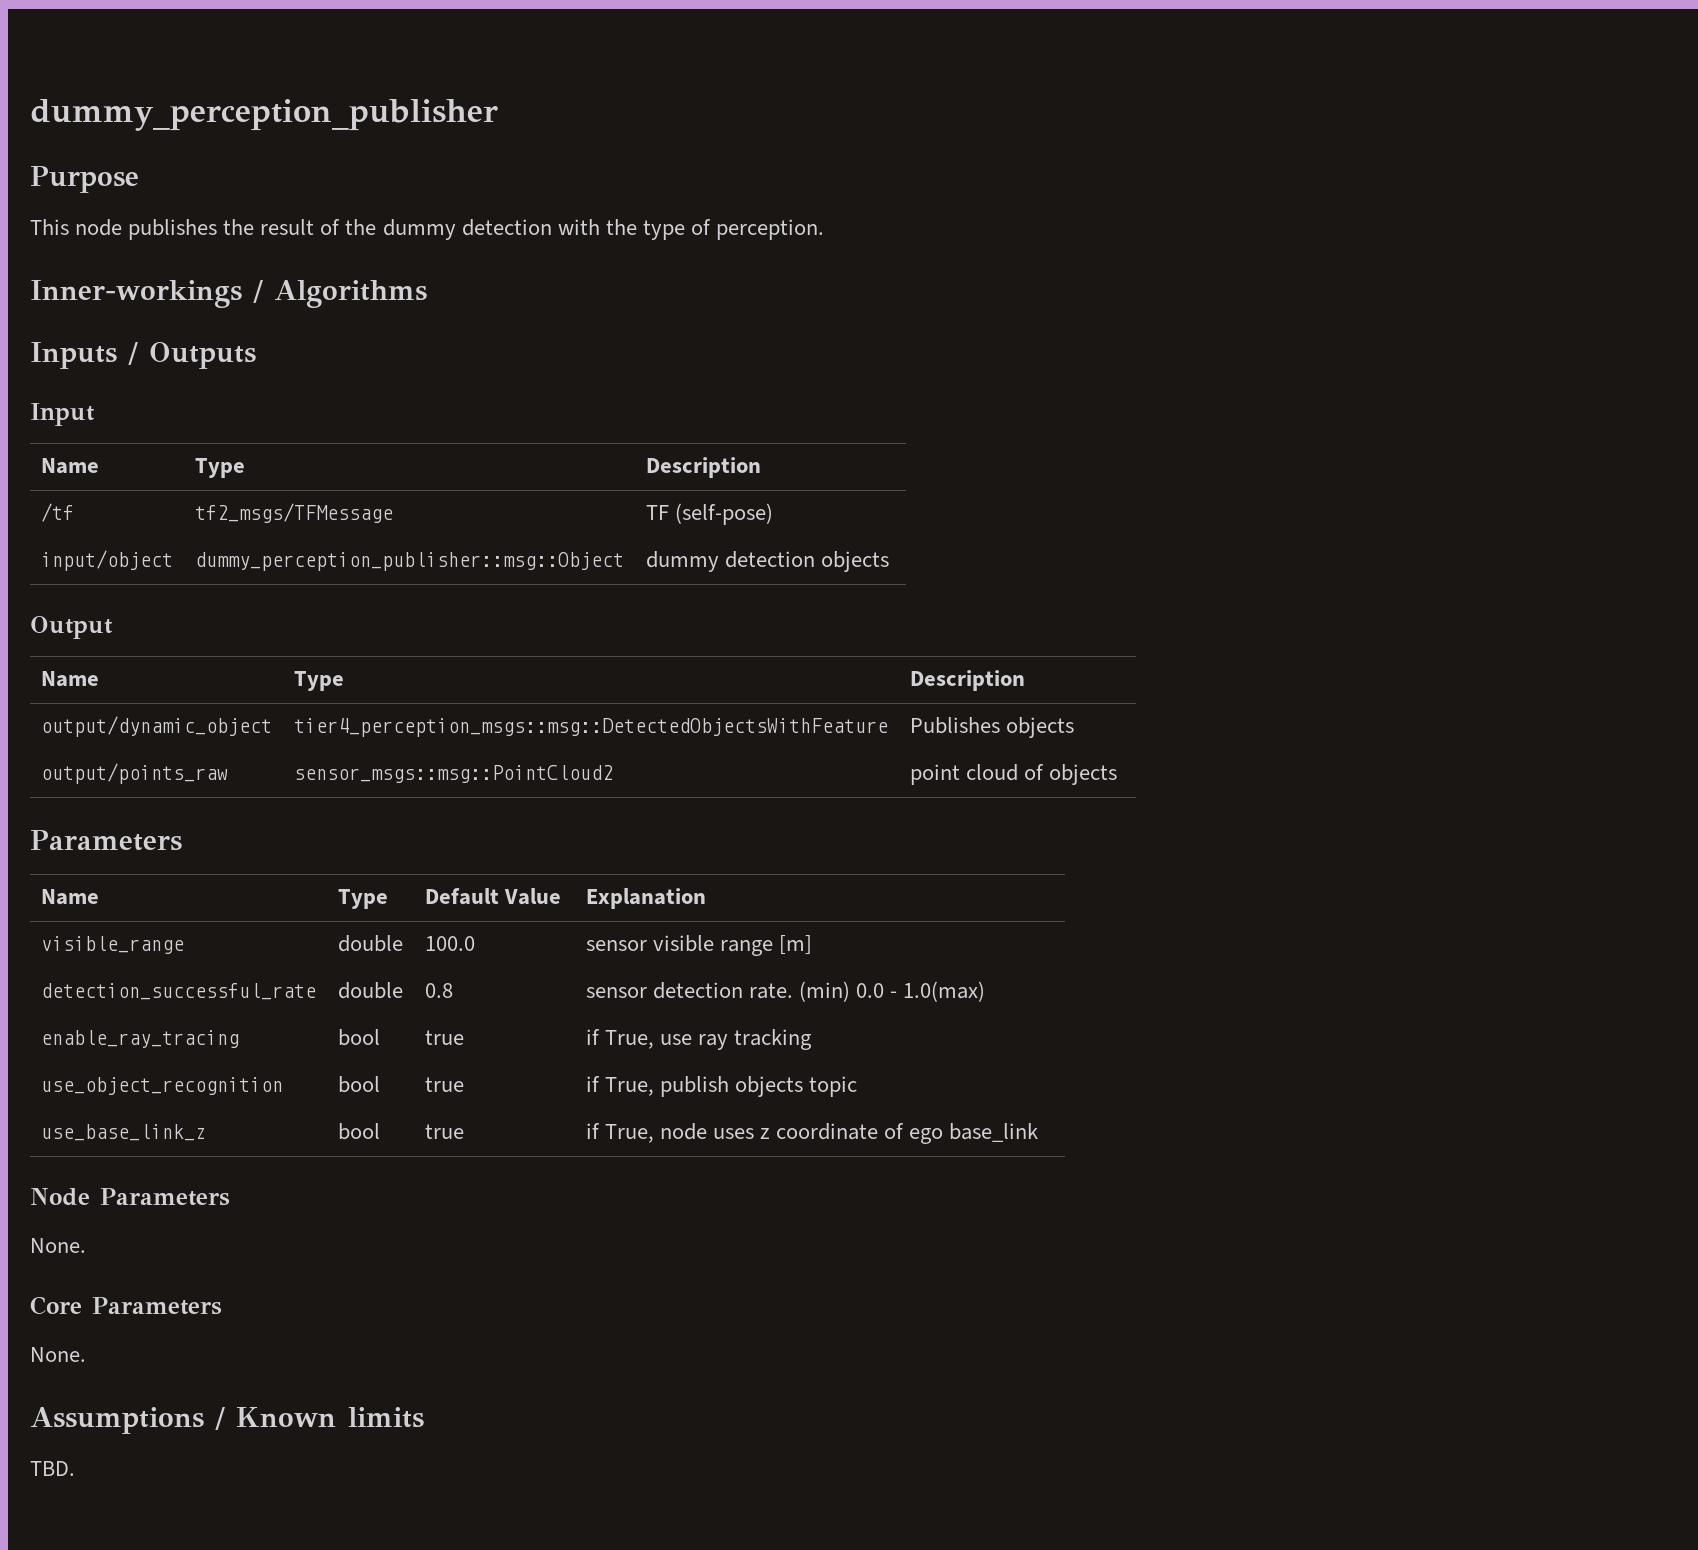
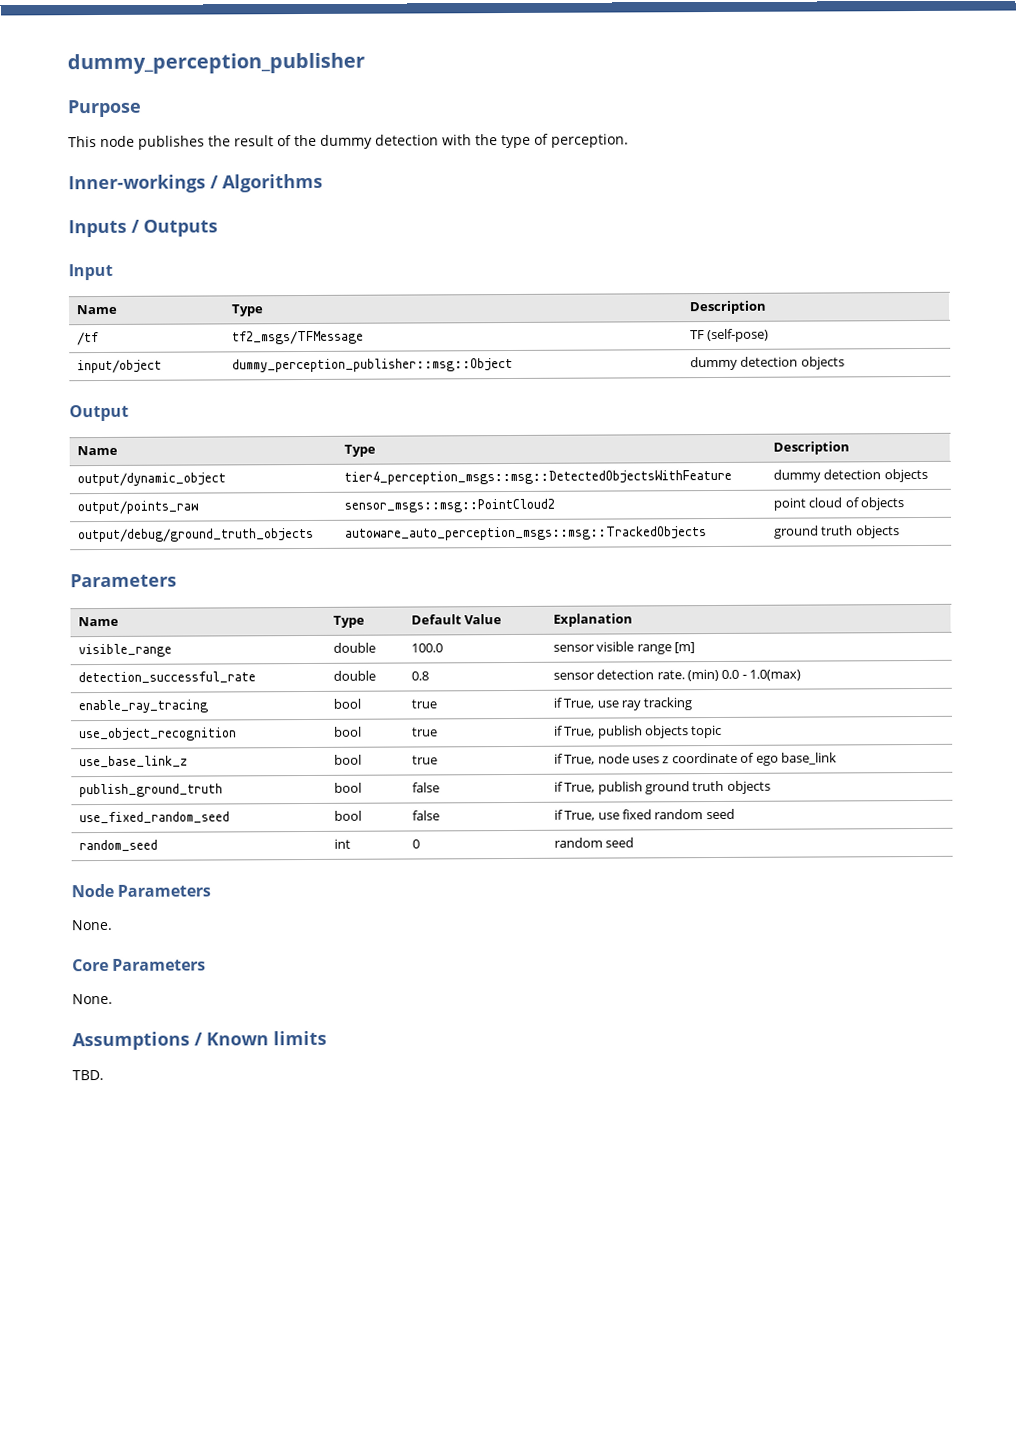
- output/dynamic_object | tier4_perception_msgs::msg::DetectedObjectsWithFeature | Publishes objects
+ output/dynamic_object | tier4_perception_msgs::msg::DetectedObjectsWithFeature | dummy detection objects
+ output/debug/ground_truth_objects | autoware_auto_perception_msgs::msg::TrackedObjects | ground truth objects
+ publish_ground_truth | bool | false | if True, publish ground truth objects
+ use_fixed_random_seed | bool | false | if True, use fixed random seed
+ random_seed | int | 0 | random seed

